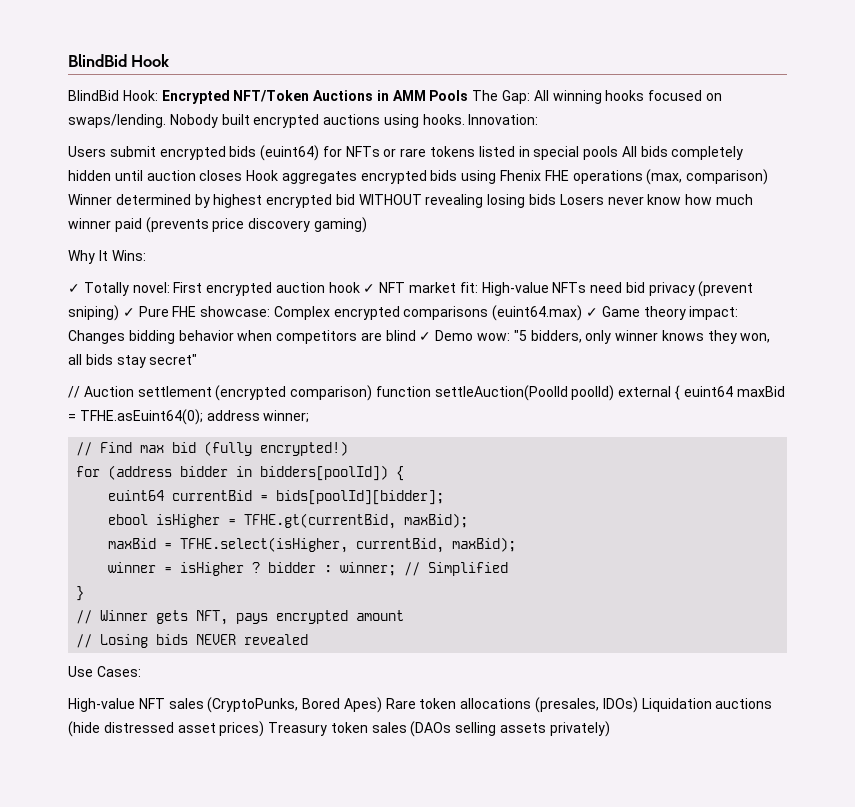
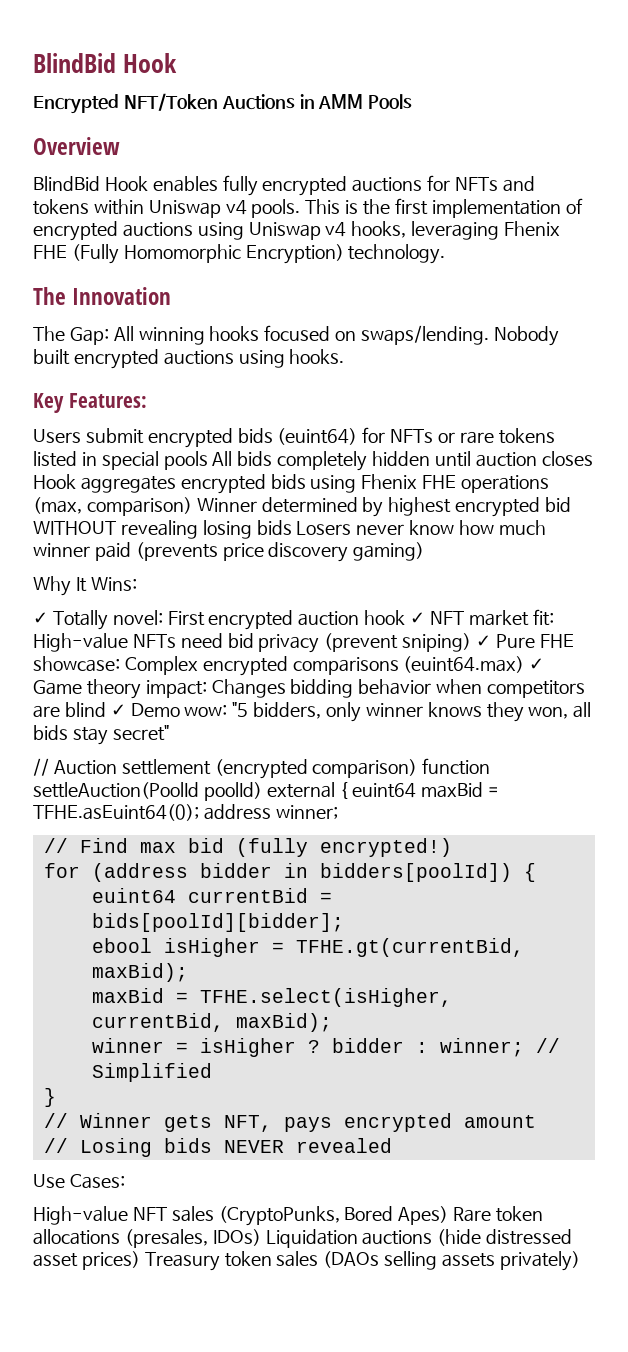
- BlindBid Hook: Encrypted NFT/Token Auctions in AMM Pools The Gap: All winning hooks focused on swaps/lending.
+ Encrypted NFT/Token Auctions in AMM Pools
+ Overview
+ BlindBid Hook enables fully encrypted auctions for NFTs and tokens within Uniswap v4 pools. This is the first implementation of encrypted auctions using Uniswap v4 hooks, leveraging Fhenix FHE (Fully Homomorphic Encryption) technology.
+ The Innovation
+ The Gap: All winning hooks focused on swaps/lending.
- Nobody built encrypted auctions using hooks. Innovation:
+ Nobody built encrypted auctions using hooks.
+ Key Features:

